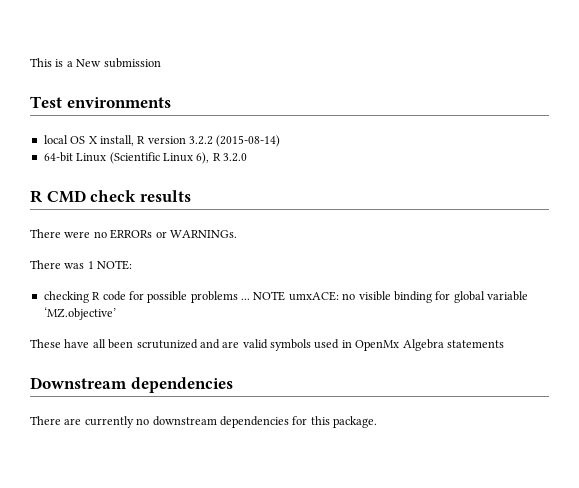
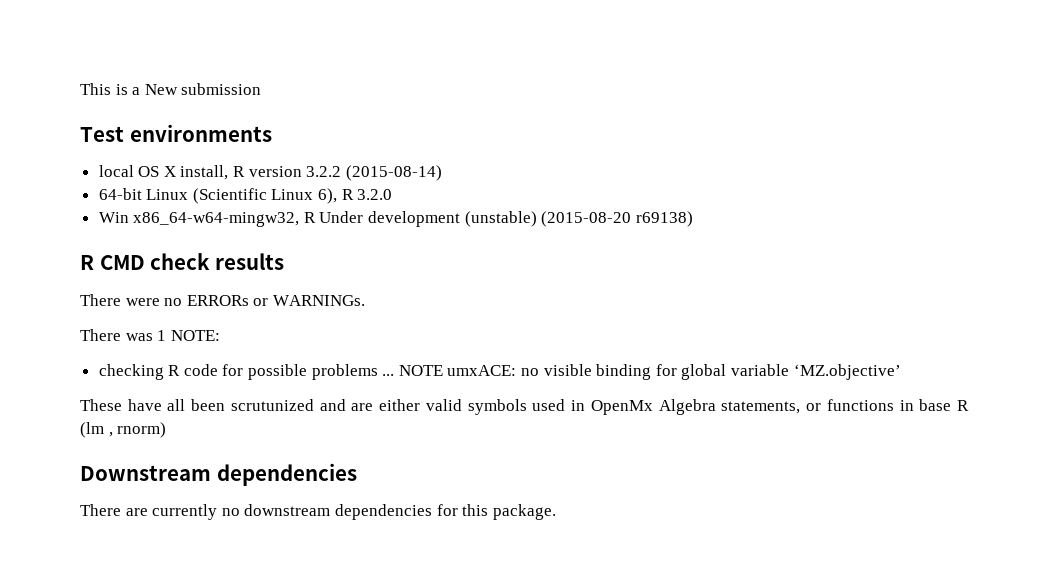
+ Win x86_64-w64-mingw32, R Under development (unstable) (2015-08-20 r69138)
- These have all been scrutunized and are valid symbols used in OpenMx Algebra statements
+ These have all been scrutunized and are either valid symbols used in OpenMx Algebra statements, or functions in base R (lm , rnorm)

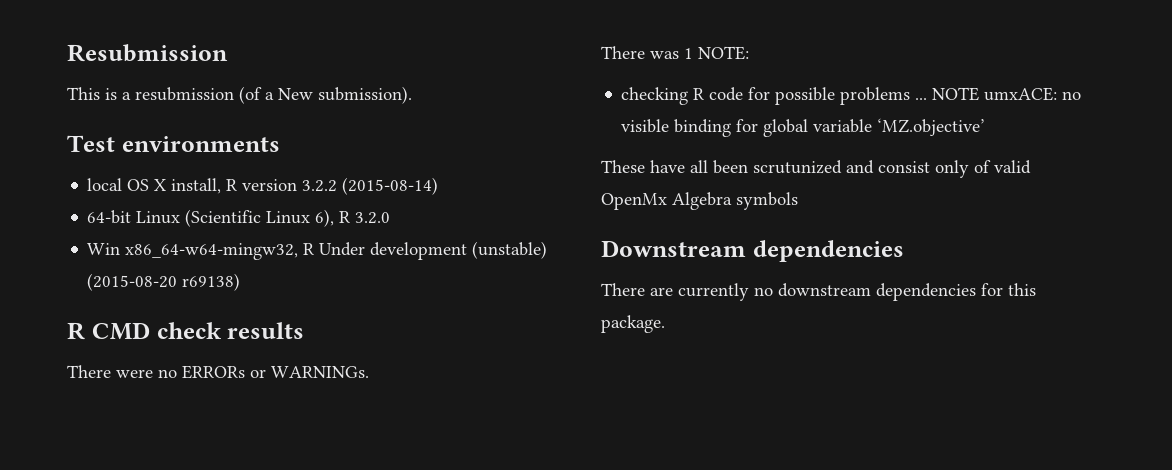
+ Resubmission
- This is a New submission
+ This is a resubmission (of a New submission).
- These have all been scrutunized and are either valid symbols used in OpenMx Algebra statements, or functions in base R (lm , rnorm)
+ These have all been scrutunized and consist only of valid OpenMx Algebra symbols

